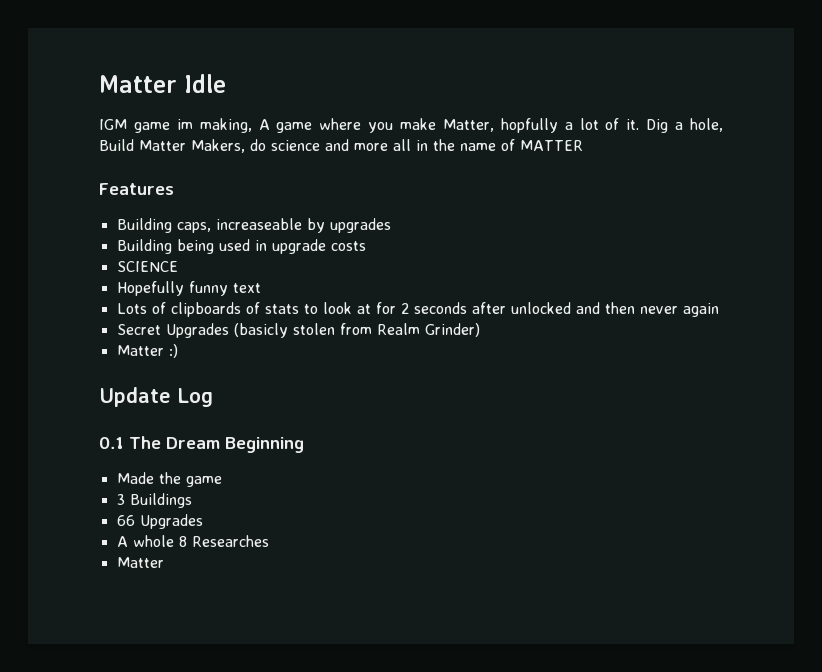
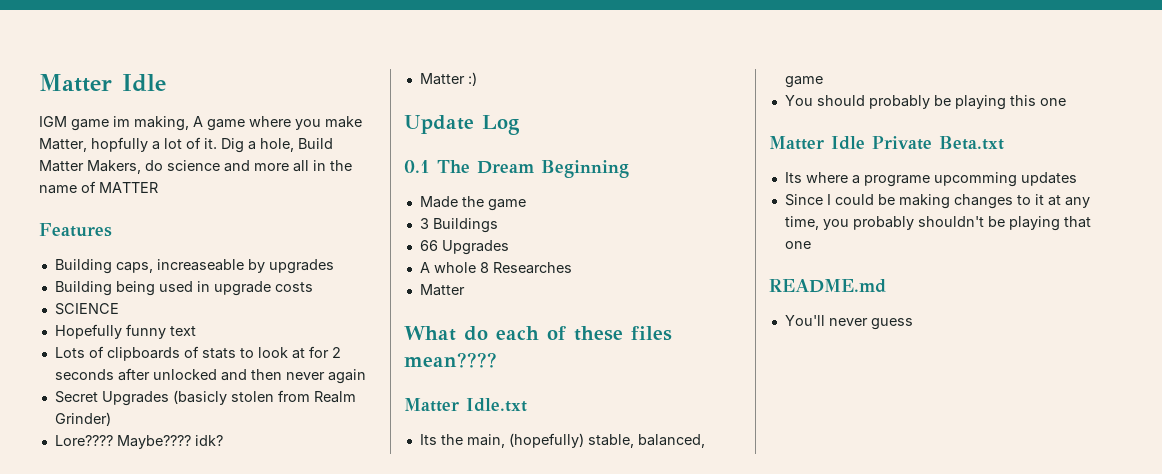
+ Lore???? Maybe???? idk?
+ What do each of these files mean????
+ Matter Idle.txt
+ Its the main, (hopefully) stable, balanced, game
+ You should probably be playing this one
+ Matter Idle Private Beta.txt
+ Its where a programe upcomming updates
+ Since I could be making changes to it at any time, you probably shouldn't be playing that one
+ README.md
+ You'll never guess

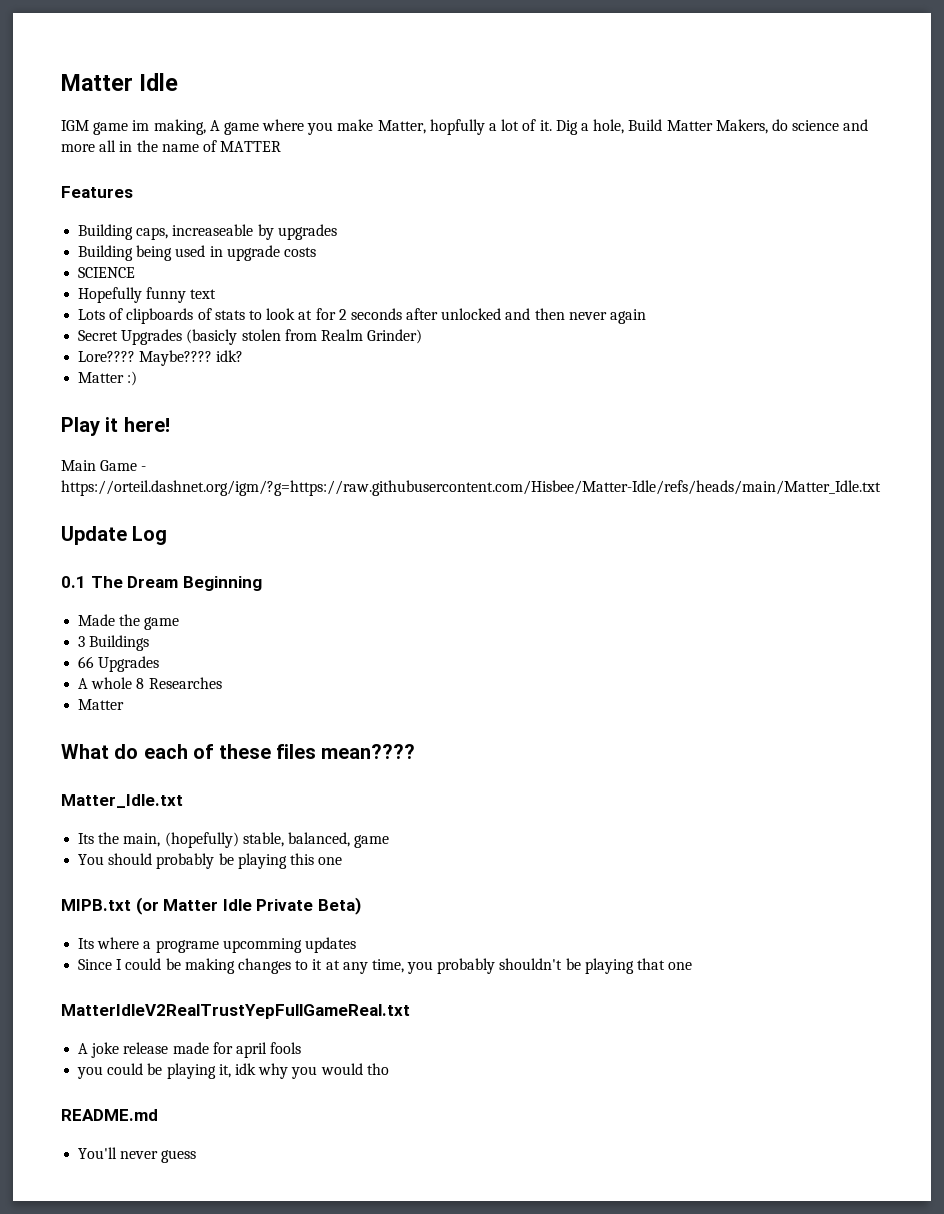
+ Play it here!
+ Main Game - https://orteil.dashnet.org/igm/?g=https://raw.githubusercontent.com/Hisbee/Matter-Idle/refs/heads/main/Matter_Idle.txt
- Matter Idle.txt
+ Matter_Idle.txt
- Matter Idle Private Beta.txt
+ MIPB.txt (or Matter Idle Private Beta)
+ MatterIdleV2RealTrustYepFullGameReal.txt
+ A joke release made for april fools
+ you could be playing it, idk why you would tho

